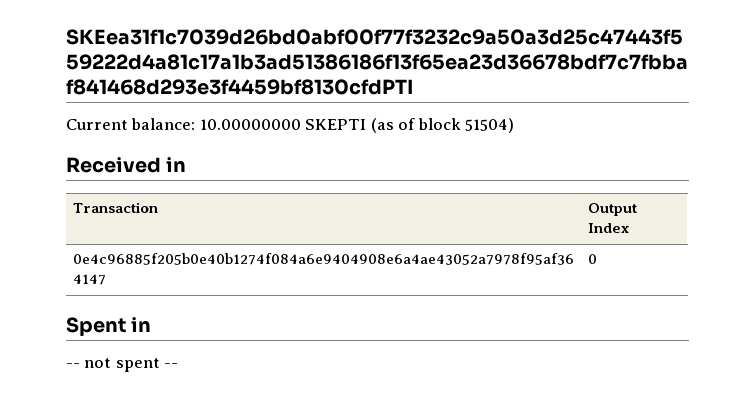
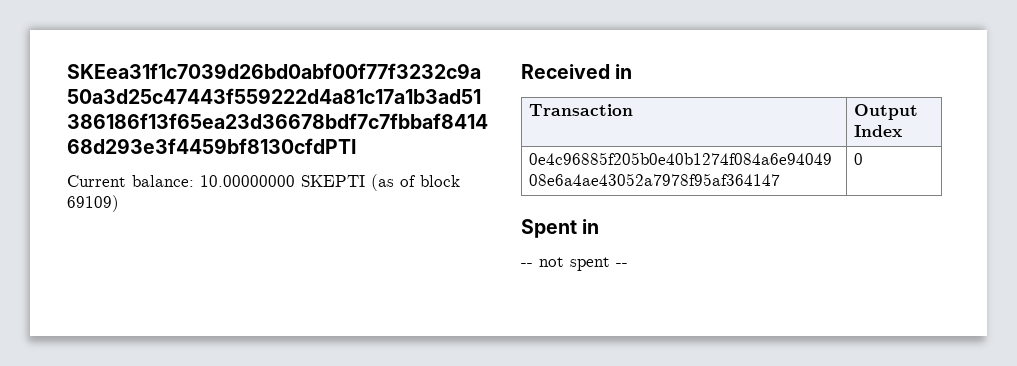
- Current balance: 10.00000000 SKEPTI (as of block 51504)
+ Current balance: 10.00000000 SKEPTI (as of block 69109)

